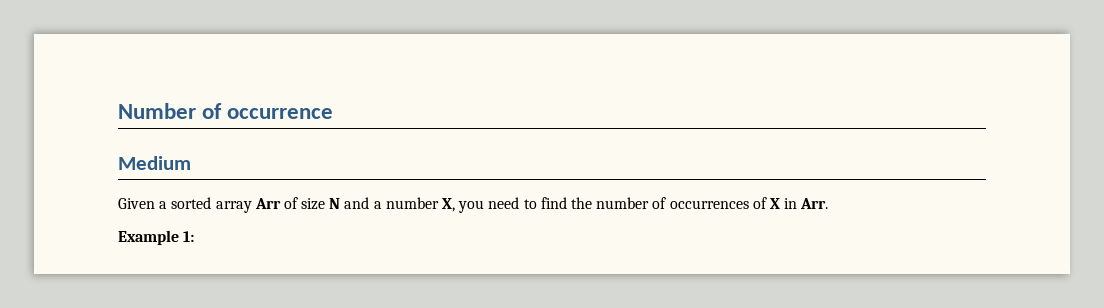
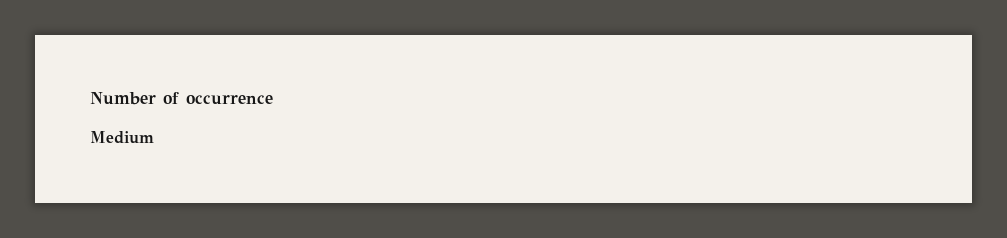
- Given a sorted array Arr of size N and a number X, you need to find the number of occurrences of X in Arr.
- Example 1:

